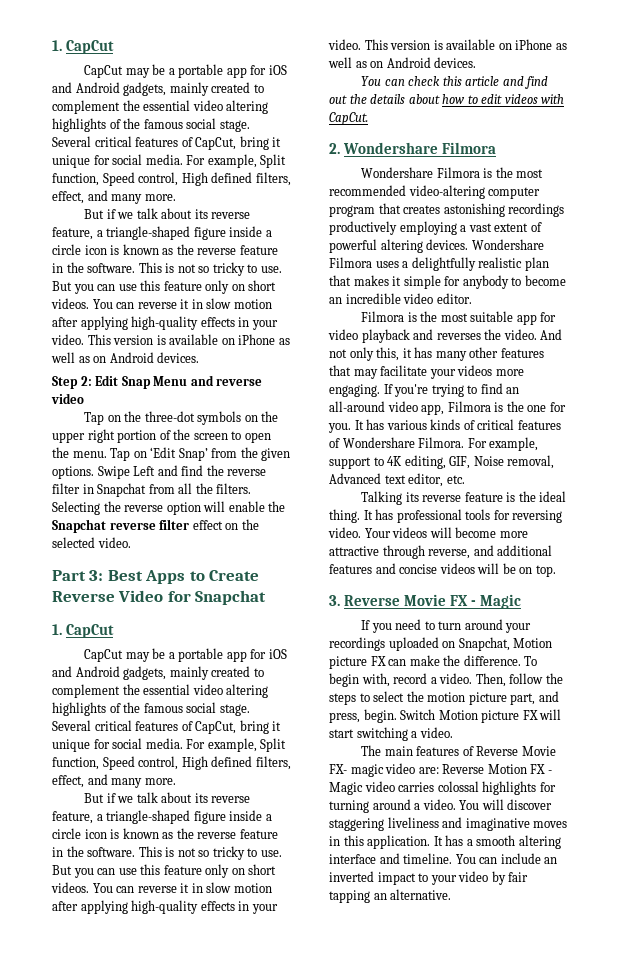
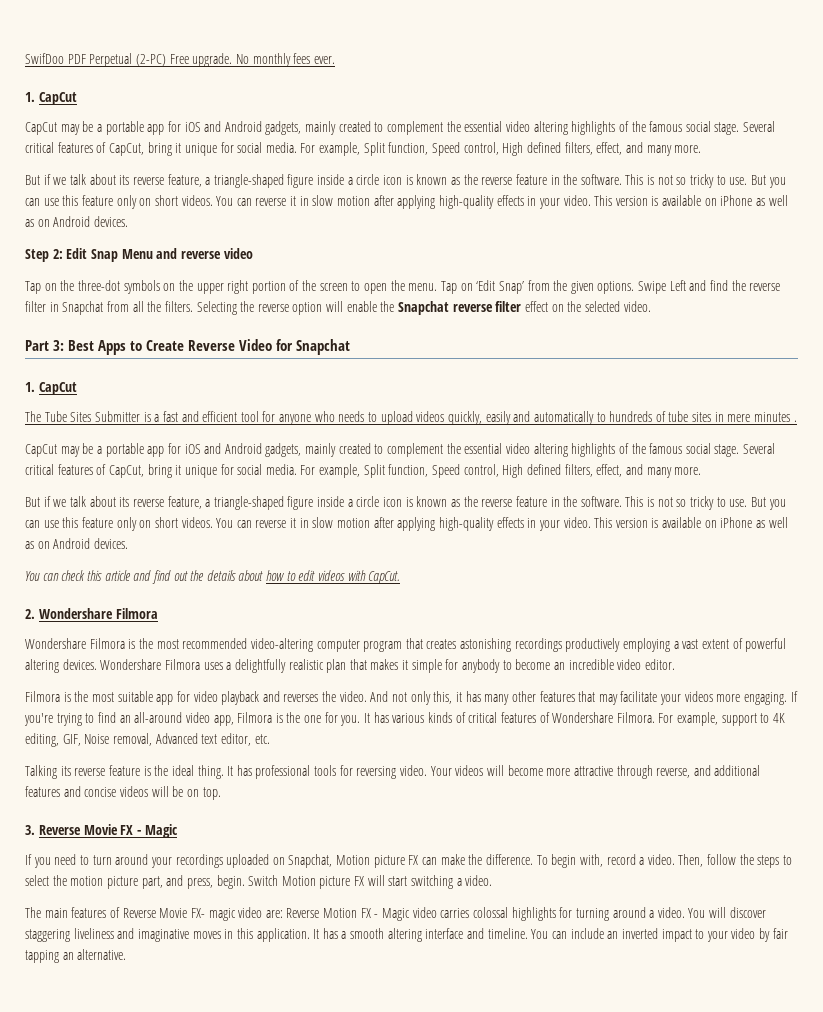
+ SwifDoo PDF Perpetual (2-PC) Free upgrade. No monthly fees ever.
+ The Tube Sites Submitter is a fast and efficient tool for anyone who needs to upload videos quickly, easily and automatically to hundreds of tube sites in mere minutes .

